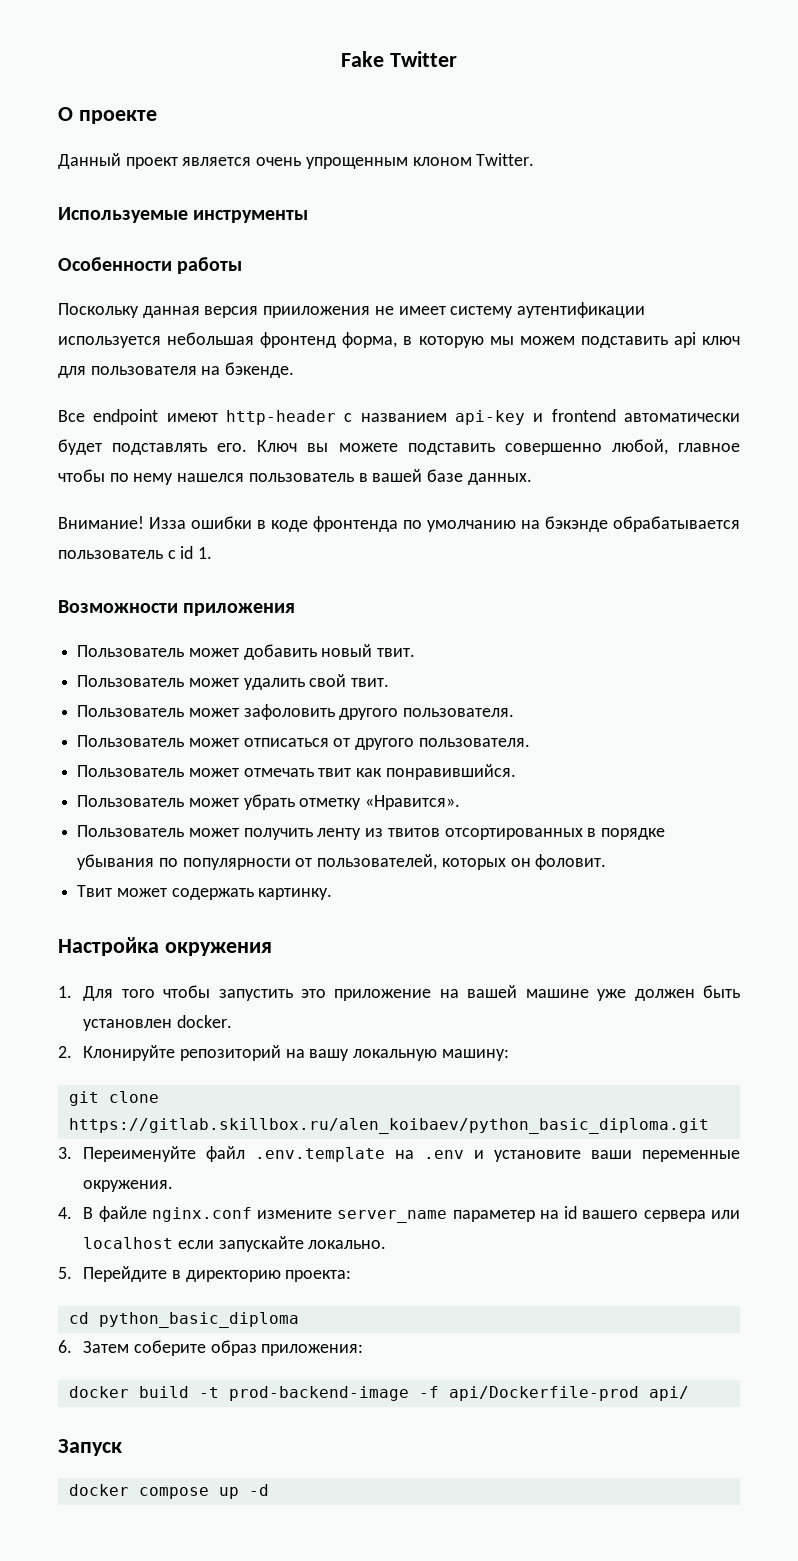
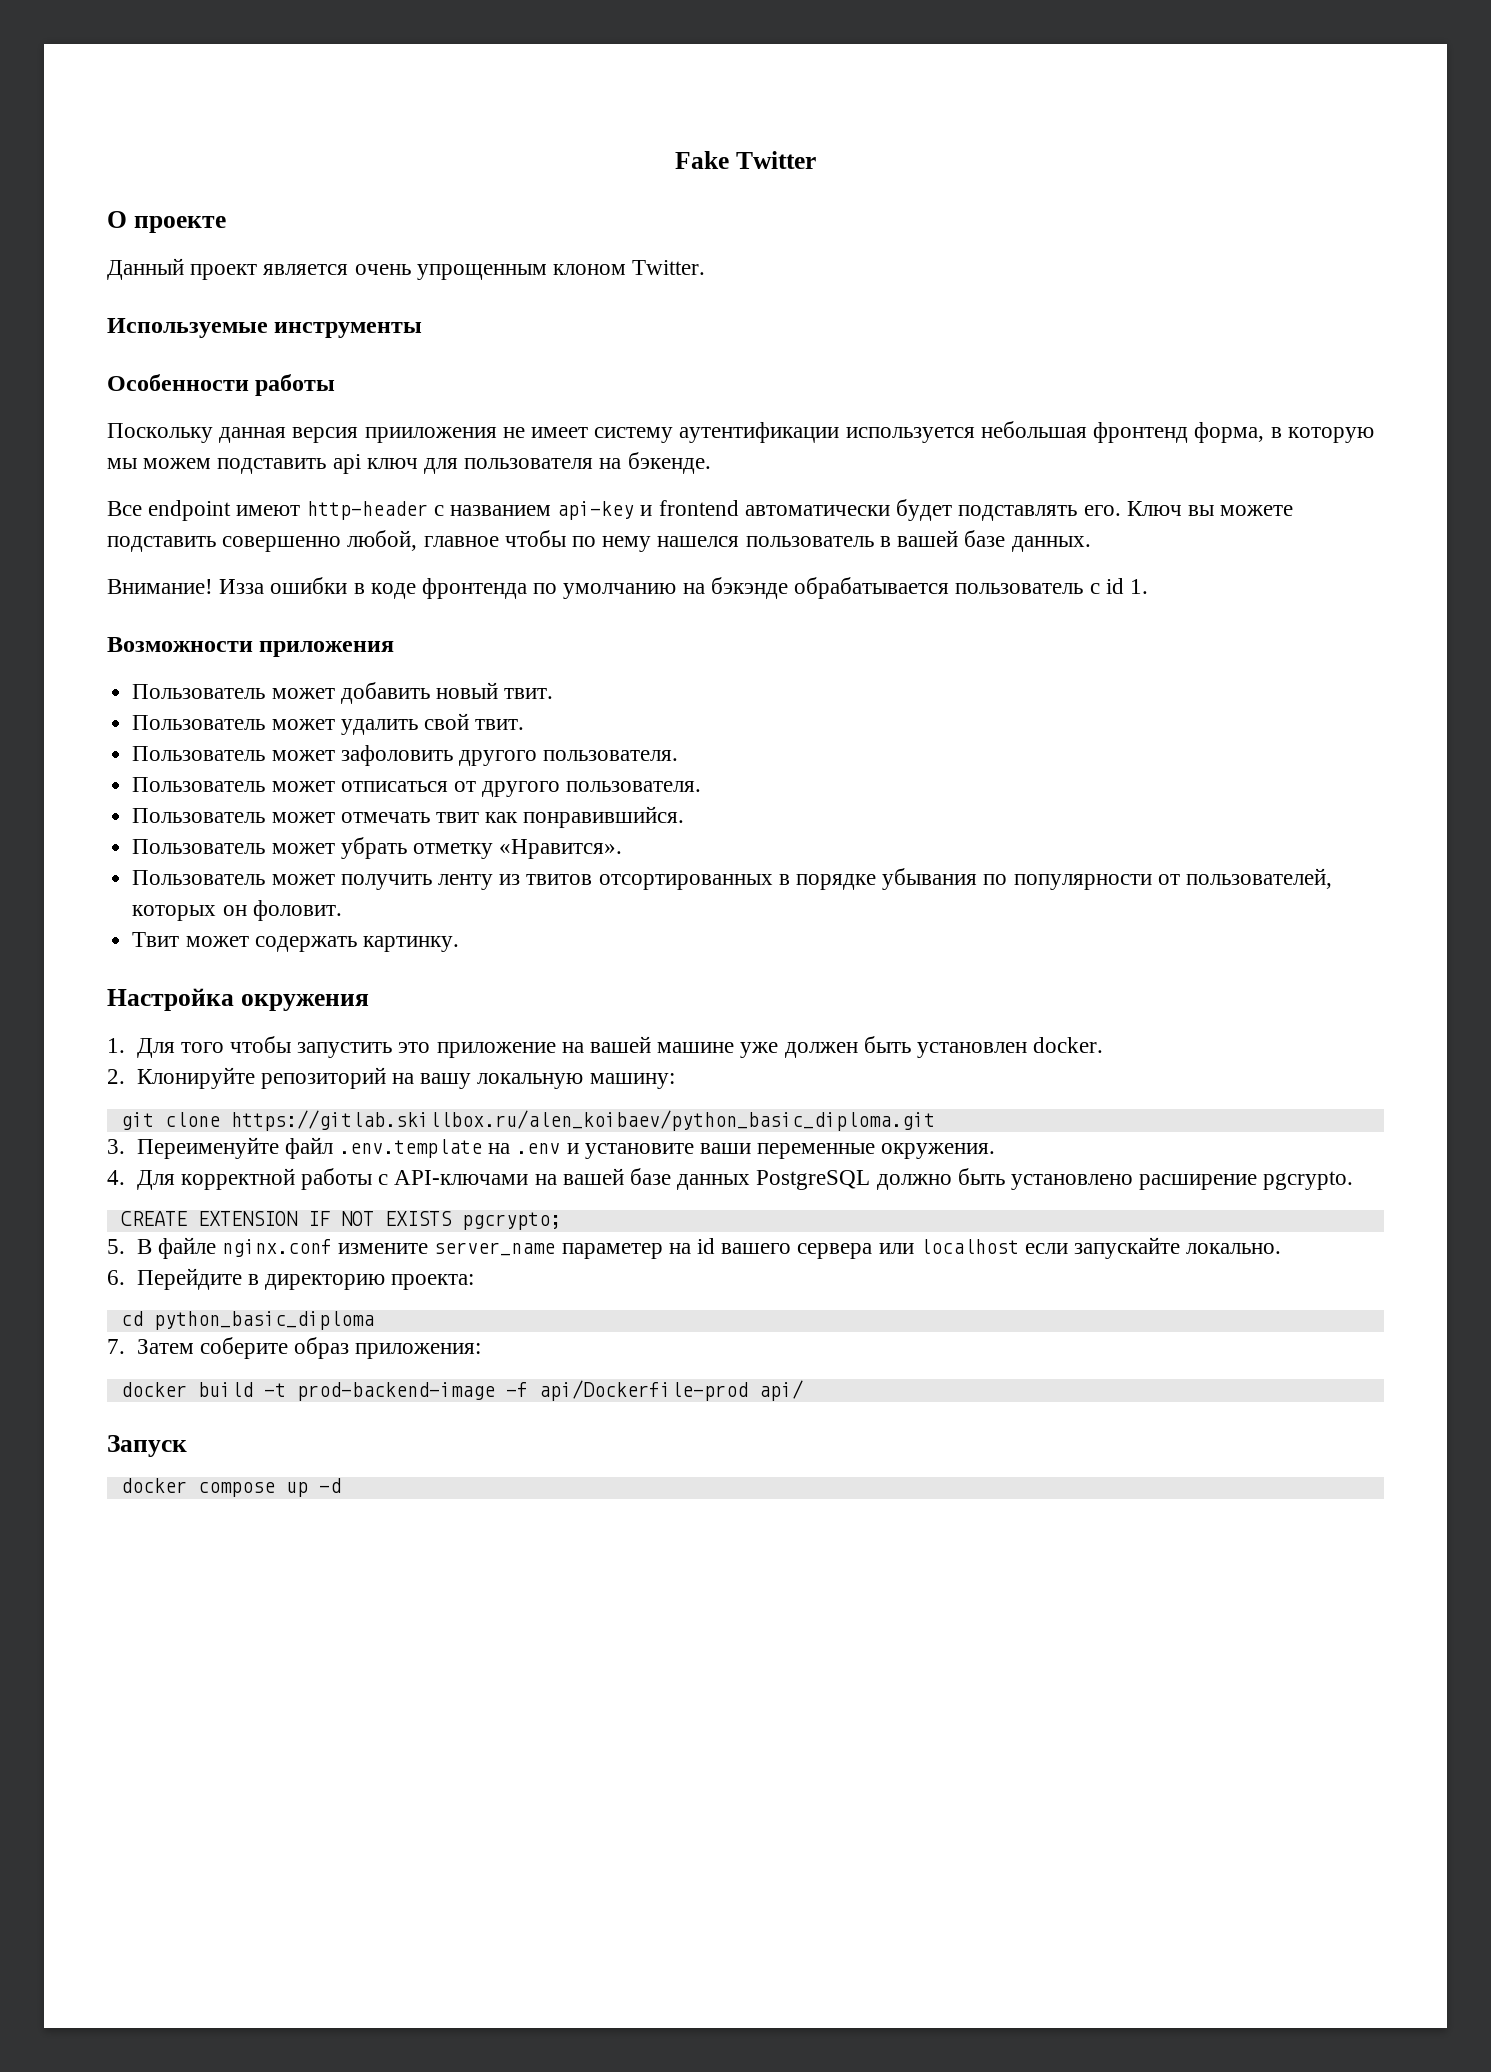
- 4. В файле nginx.conf измените server_name параметер на id вашего сервера или localhost если запускайте локально.
+ 4. Для корректной работы с API-ключами на вашей базе данных PostgreSQL должно быть установлено расширение pgcrypto.
+ CREATE EXTENSION IF NOT EXISTS pgcrypto;
+ 5. В файле nginx.conf измените server_name параметер на id вашего сервера или localhost если запускайте локально.
- 5. Перейдите в директорию проекта:
+ 6. Перейдите в директорию проекта:
- 6. Затем соберите образ приложения:
+ 7. Затем соберите образ приложения:

